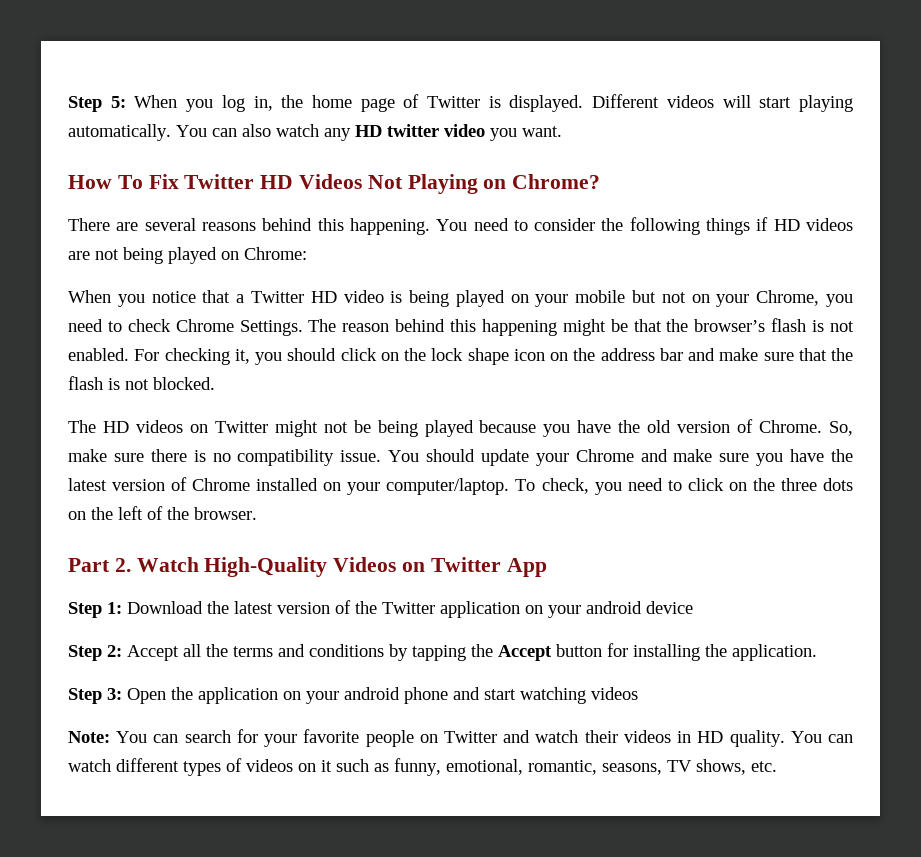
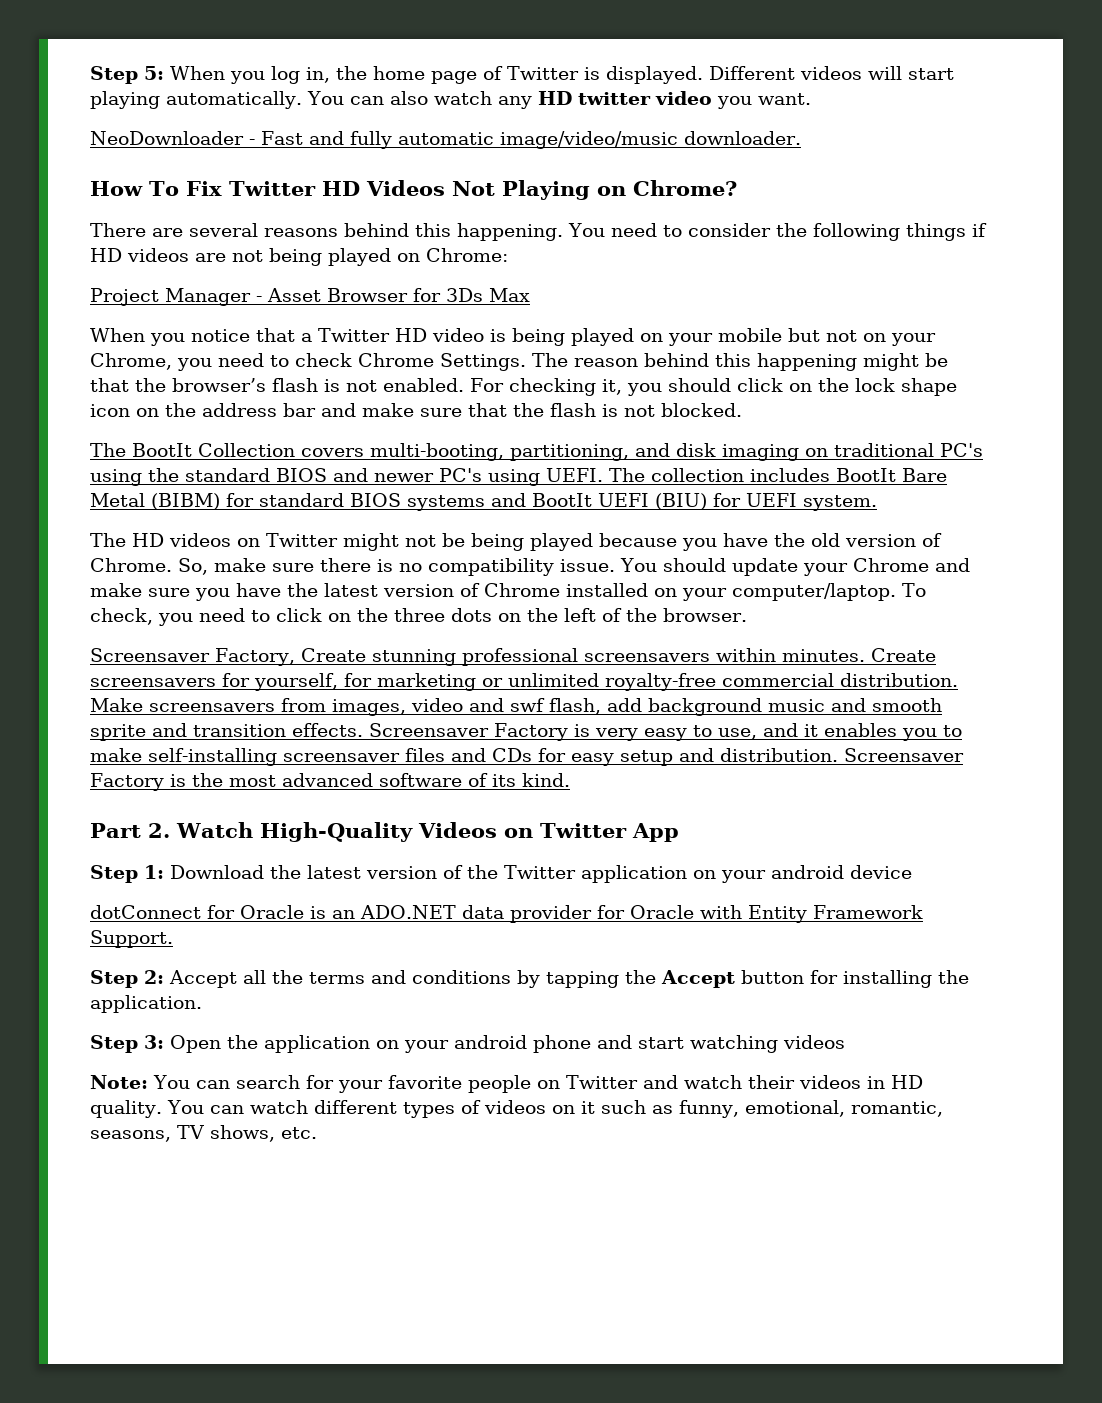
+ NeoDownloader - Fast and fully automatic image/video/music downloader.
+ Project Manager - Asset Browser for 3Ds Max
+ The BootIt Collection covers multi-booting, partitioning, and disk imaging on traditional PC's using the standard BIOS and newer PC's using UEFI. The collection includes BootIt Bare Metal (BIBM) for standard BIOS systems and BootIt UEFI (BIU) for UEFI system.
+ Screensaver Factory, Create stunning professional screensavers within minutes. Create screensavers for yourself, for marketing or unlimited royalty-free commercial distribution. Make screensavers from images, video and swf flash, add background music and smooth sprite and transition effects. Screensaver Factory is very easy to use, and it enables you to make self-installing screensaver files and CDs for easy setup and distribution. Screensaver Factory is the most advanced software of its kind.
+ dotConnect for Oracle is an ADO.NET data provider for Oracle with Entity Framework Support.

